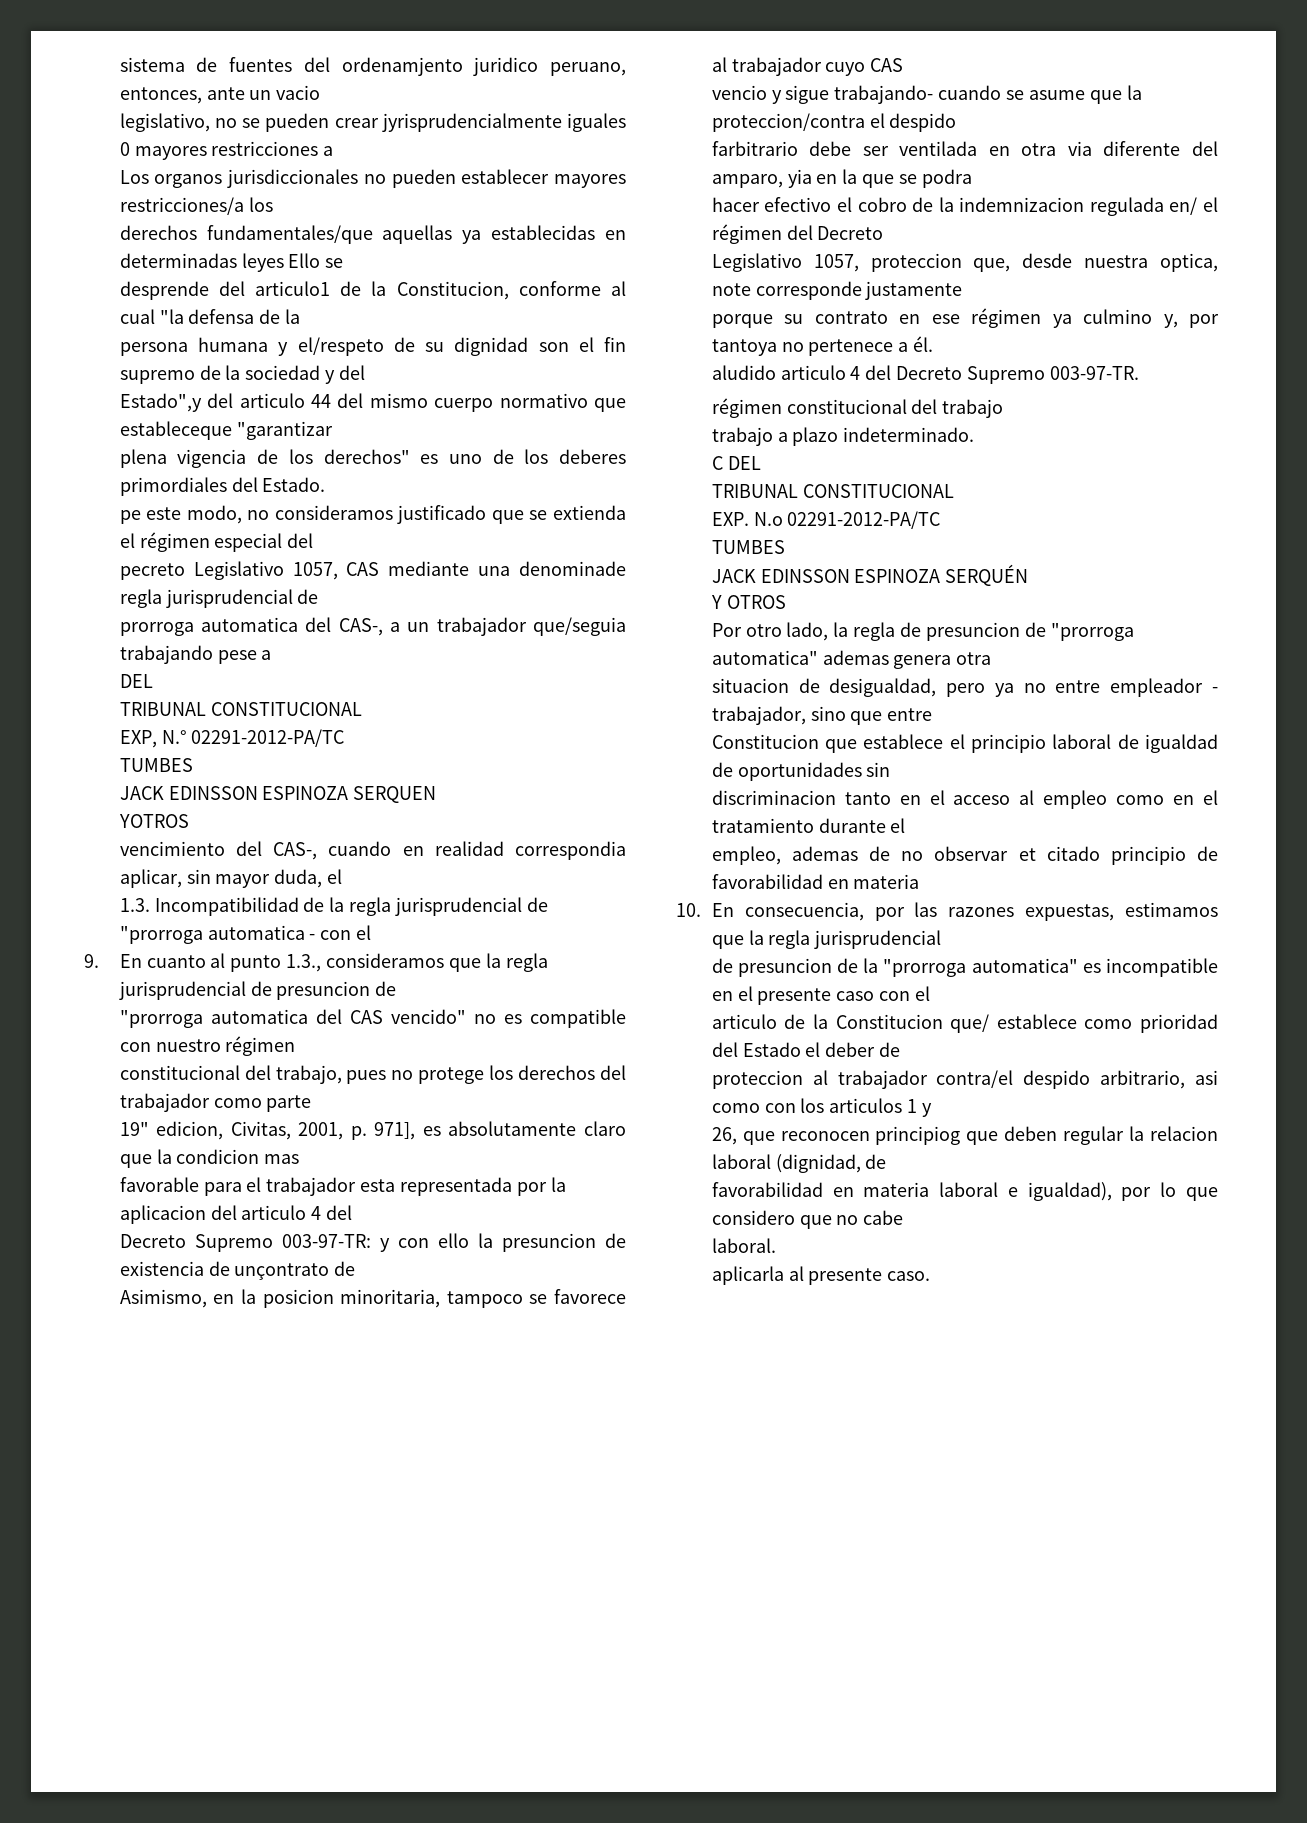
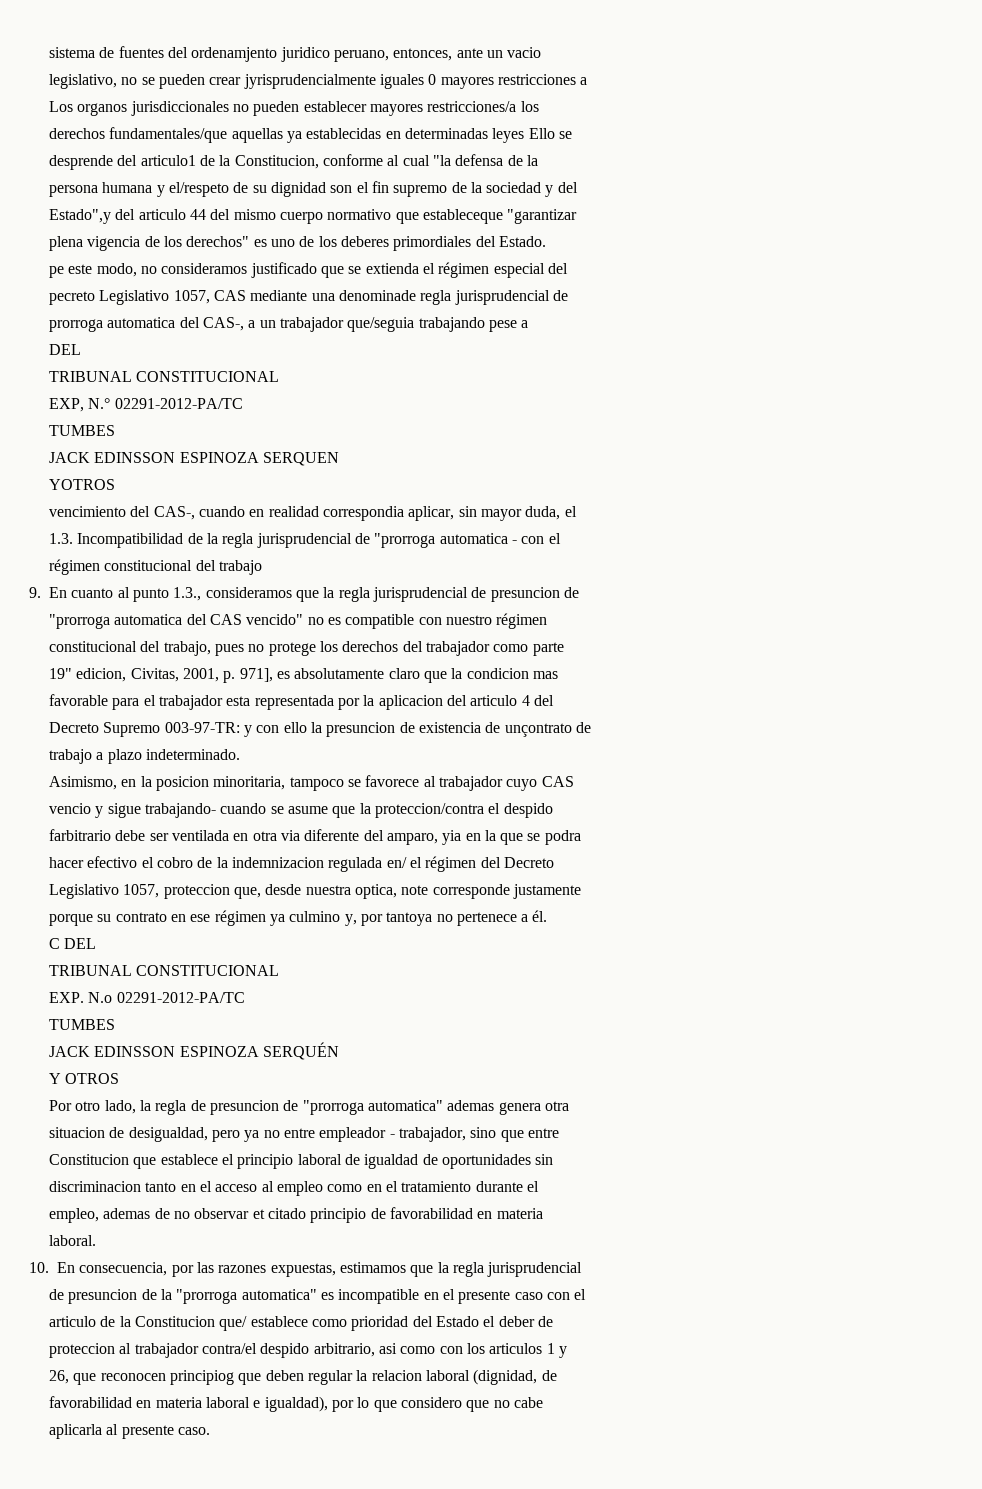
+ régimen constitucional del trabajo
+ trabajo a plazo indeterminado.
- aludido articulo 4 del Decreto Supremo 003-97-TR.
- régimen constitucional del trabajo
- trabajo a plazo indeterminado.
+ laboral.
- laboral.

